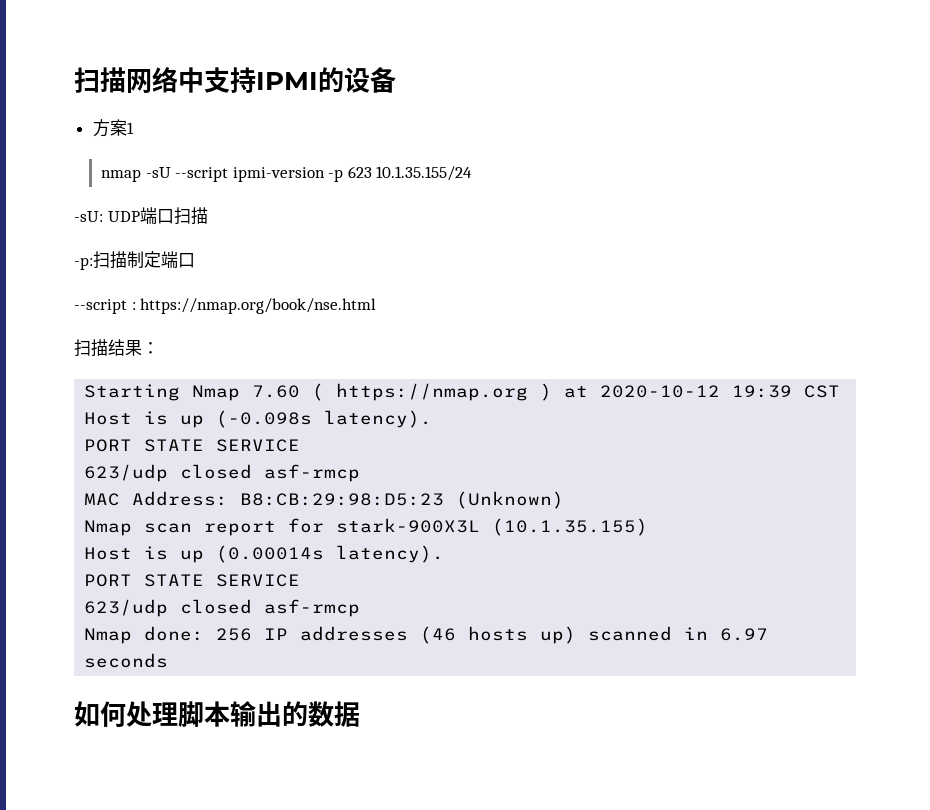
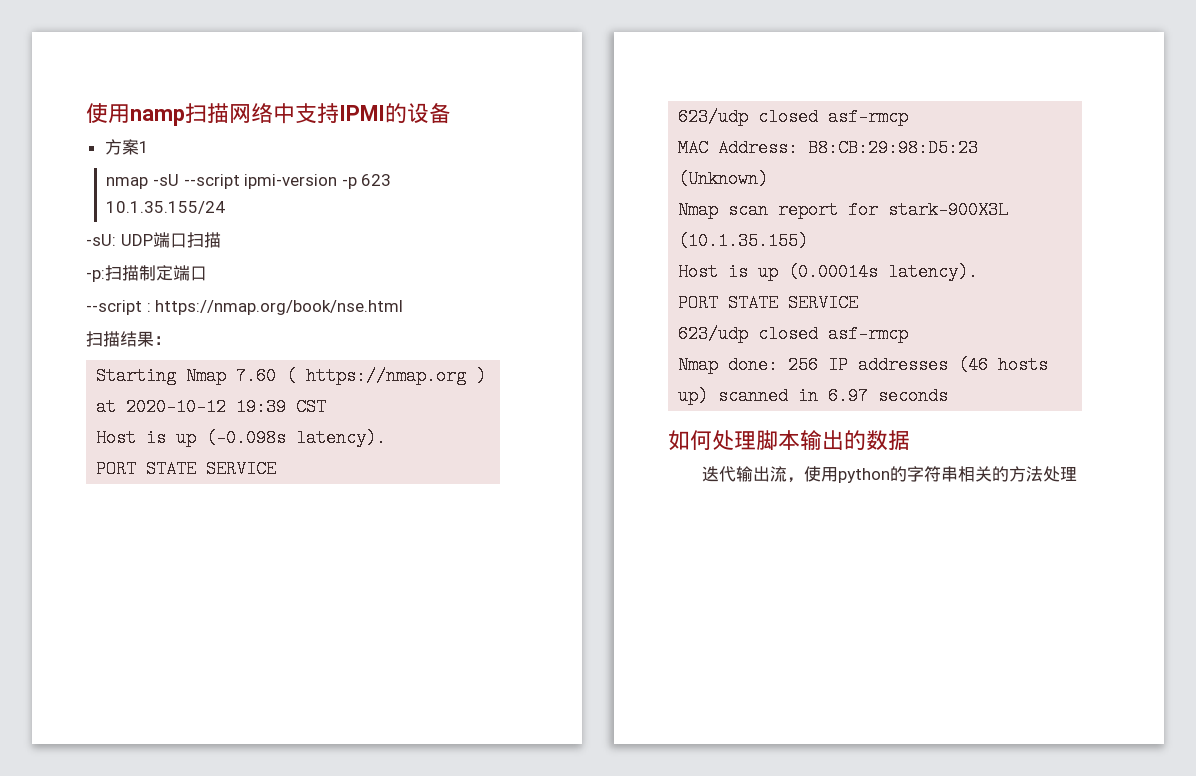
- 扫描网络中支持IPMI的设备
+ 使用namp扫描网络中支持IPMI的设备
+ 迭代输出流，使用python的字符串相关的方法处理

